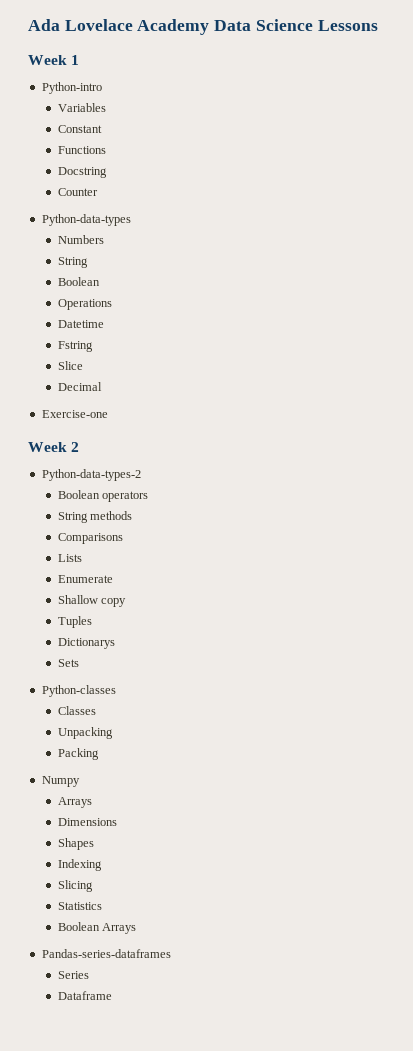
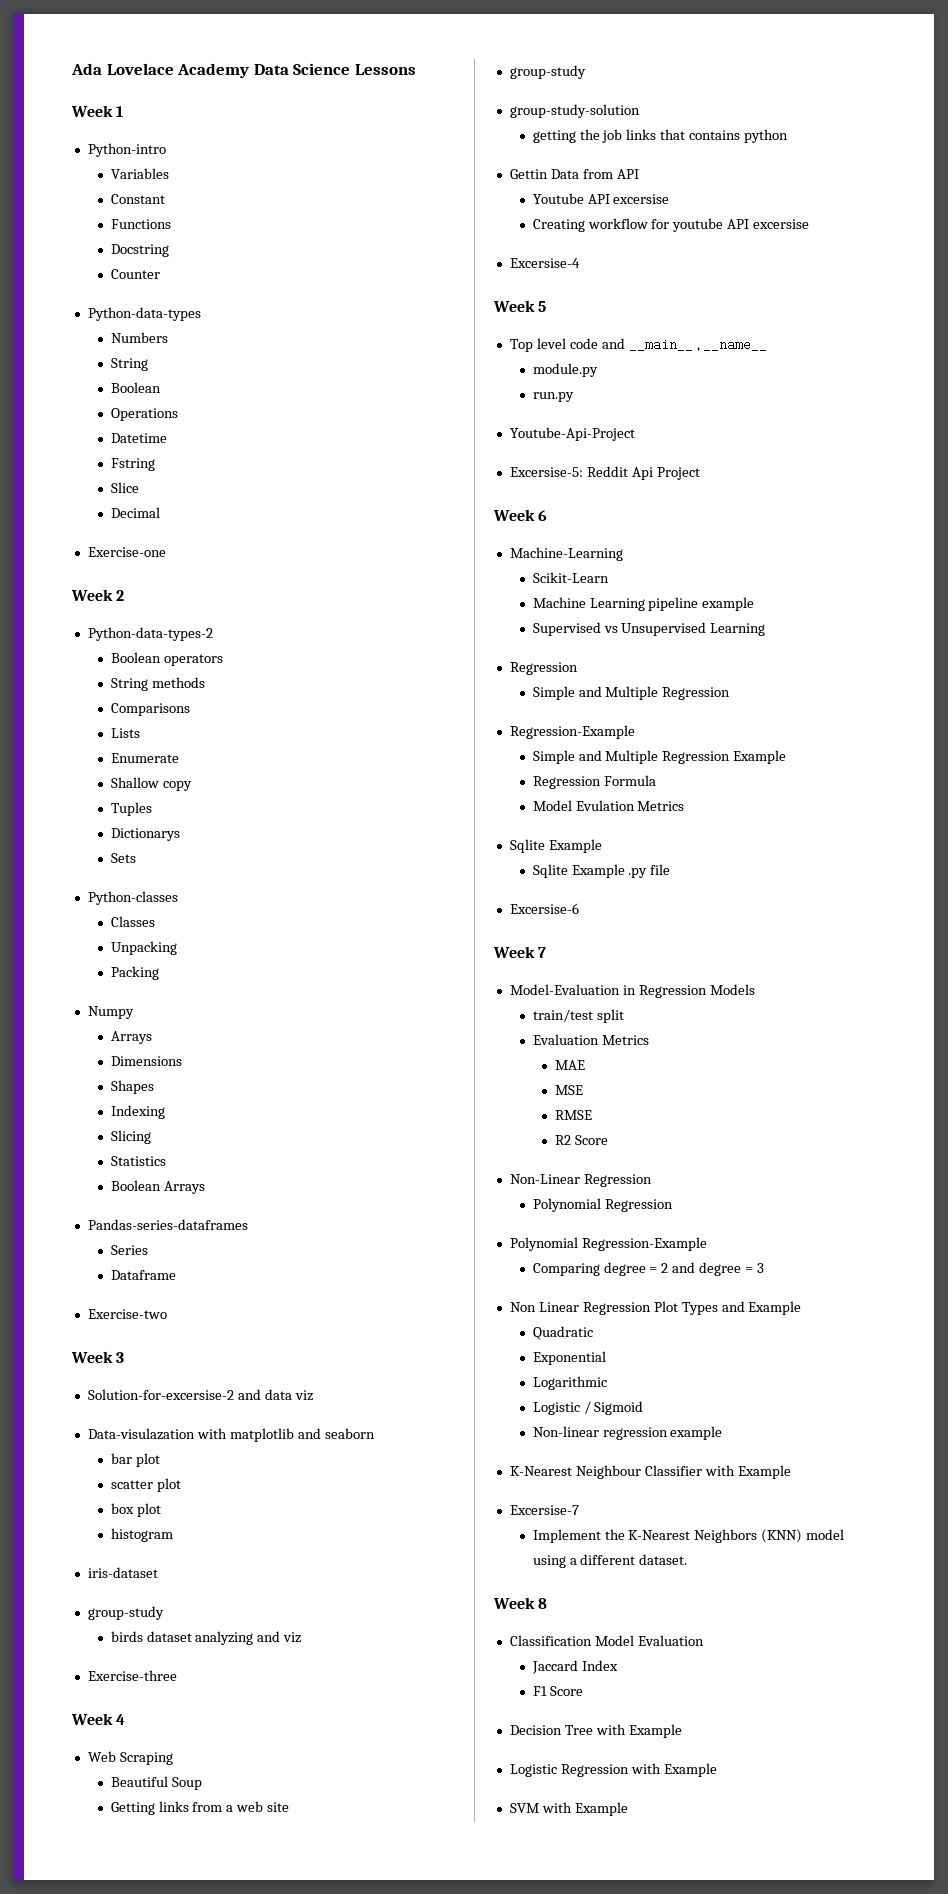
+ Exercise-two
+ Week 3
+ Solution-for-excersise-2 and data viz
+ Data-visulazation with matplotlib and seaborn
+ bar plot
+ scatter plot
+ box plot
+ histogram
+ iris-dataset
+ group-study
+ birds dataset analyzing and viz
+ Exercise-three
+ Week 4
+ Web Scraping
+ Beautiful Soup
+ Getting links from a web site
+ group-study
+ group-study-solution
+ getting the job links that contains python
+ Gettin Data from API
+ Youtube API excersise
+ Creating workflow for youtube API excersise
+ Excersise-4
+ Week 5
+ Top level code and __main__ , __name__
+ module.py
+ run.py
+ Youtube-Api-Project
+ Excersise-5: Reddit Api Project
+ Week 6
+ Machine-Learning
+ Scikit-Learn
+ Machine Learning pipeline example
+ Supervised vs Unsupervised Learning
+ Regression
+ Simple and Multiple Regression
+ Regression-Example
+ Simple and Multiple Regression Example
+ Regression Formula
+ Model Evulation Metrics
+ Sqlite Example
+ Sqlite Example .py file
+ Excersise-6
+ Week 7
+ Model-Evaluation in Regression Models
+ train/test split
+ Evaluation Metrics
+ MAE
+ MSE
+ RMSE
+ R2 Score
+ Non-Linear Regression
+ Polynomial Regression
+ Polynomial Regression-Example
+ Comparing degree = 2 and degree = 3
+ Non Linear Regression Plot Types and Example
+ Quadratic
+ Exponential
+ Logarithmic
+ Logistic / Sigmoid
+ Non-linear regression example
+ K-Nearest Neighbour Classifier with Example
+ Excersise-7
+ Implement the K-Nearest Neighbors (KNN) model using a different dataset.
+ Week 8
+ Classification Model Evaluation
+ Jaccard Index
+ F1 Score
+ Decision Tree with Example
+ Logistic Regression with Example
+ SVM with Example

